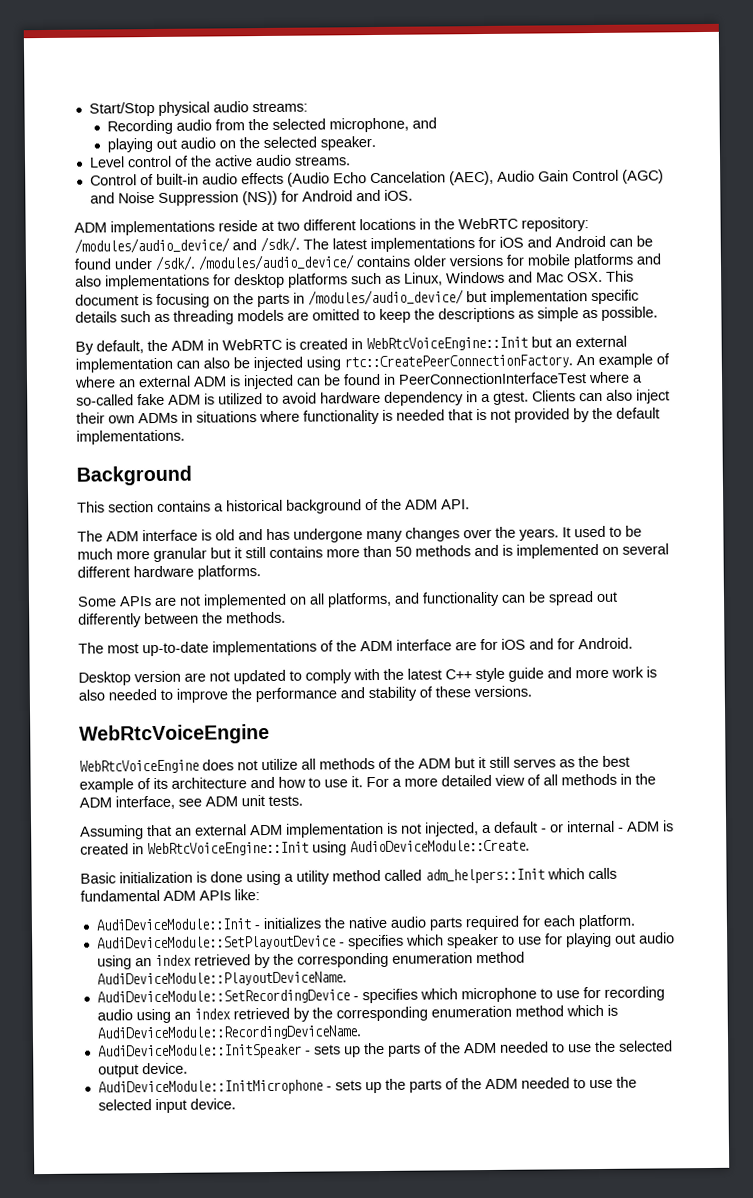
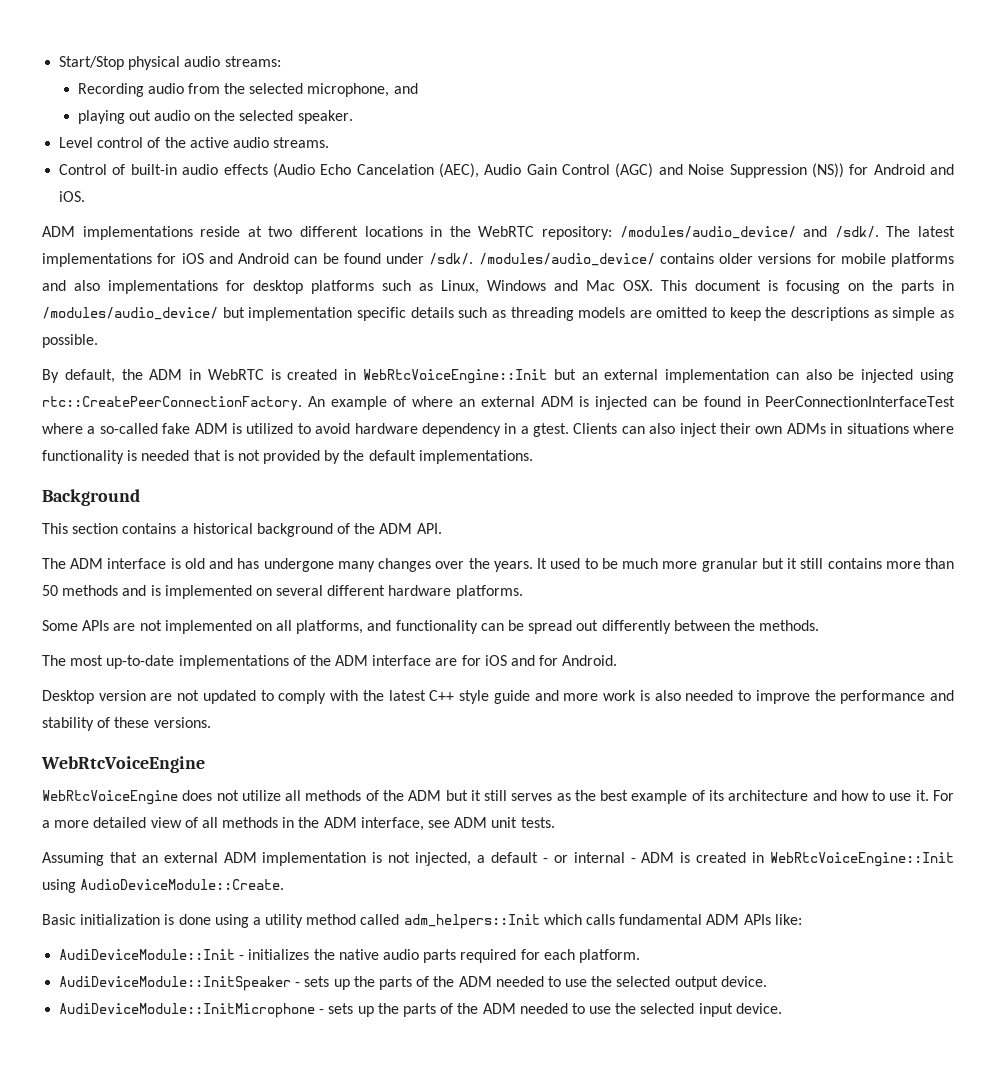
- AudiDeviceModule::SetPlayoutDevice - specifies which speaker to use for playing out audio using an index retrieved by the corresponding enumeration method AudiDeviceModule::PlayoutDeviceName.
- AudiDeviceModule::SetRecordingDevice - specifies which microphone to use for recording audio using an index retrieved by the corresponding enumeration method which is AudiDeviceModule::RecordingDeviceName.

